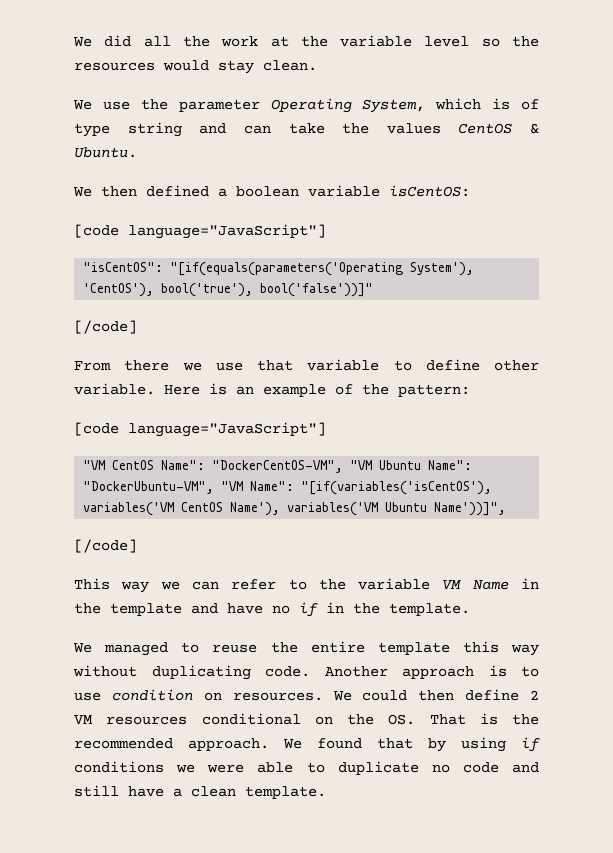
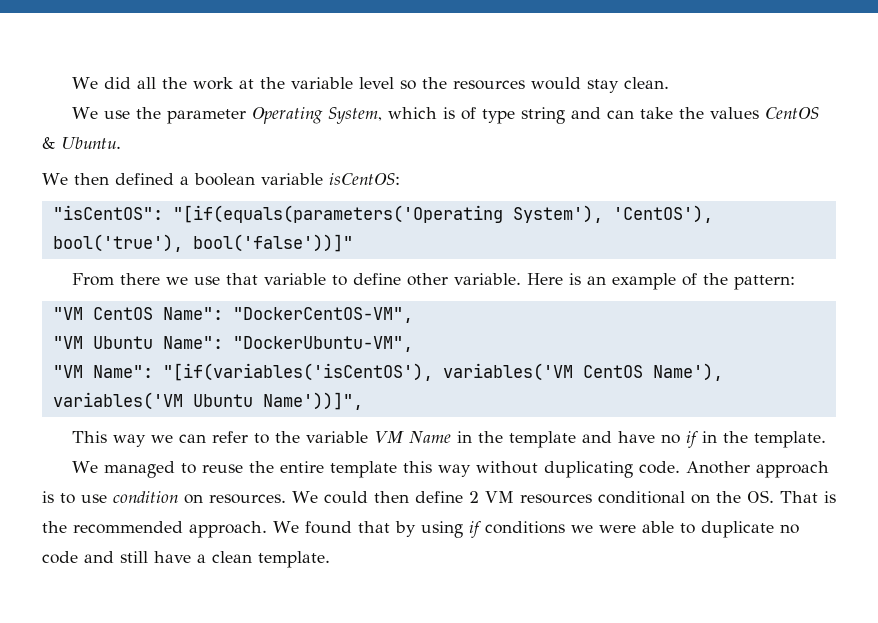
  We then defined a boolean variable isCentOS:
- [code language="JavaScript"]
  "isCentOS": "[if(equals(parameters('Operating System'), 'CentOS'), bool('true'), bool('false'))]"
- [/code]
  Here is an example of the pattern:
- [code language="JavaScript"]
- "VM CentOS Name": "DockerCentOS-VM", "VM Ubuntu Name": "DockerUbuntu-VM", "VM Name": "[if(variables('isCentOS'), variables('VM CentOS Name'), variables('VM Ubuntu Name'))]",
- [/code]
+ "VM CentOS Name": "DockerCentOS-VM",
+ "VM Ubuntu Name": "DockerUbuntu-VM",
+ "VM Name": "[if(variables('isCentOS'), variables('VM CentOS Name'), variables('VM Ubuntu Name'))]",

